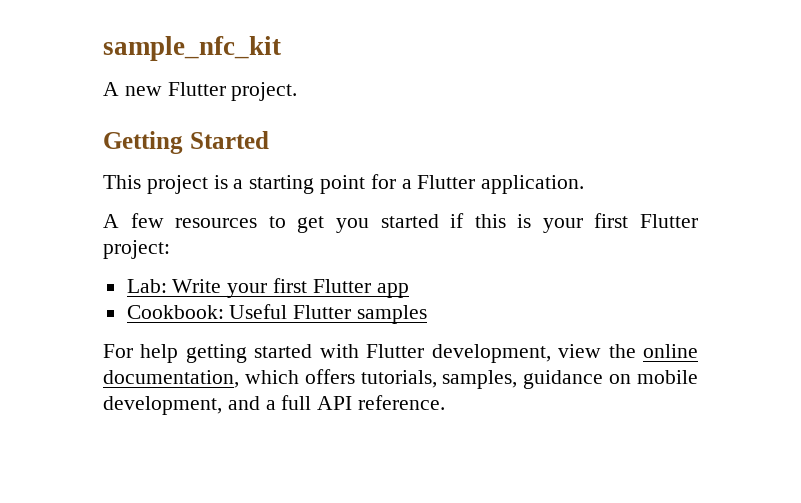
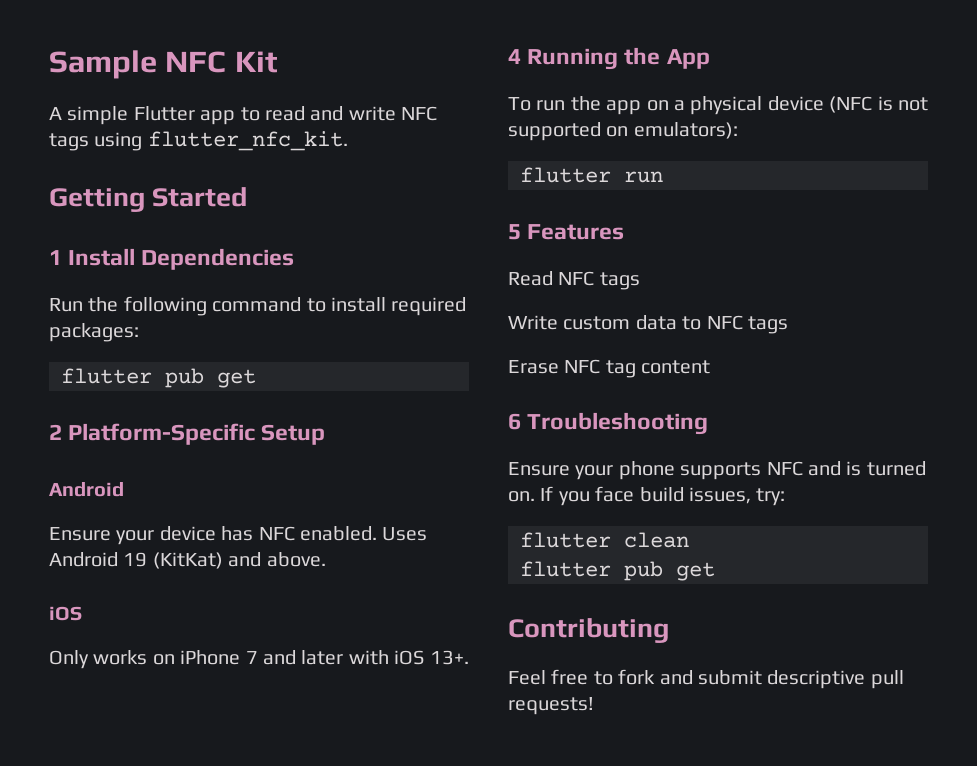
- sample_nfc_kit
- A new Flutter project.
+ Sample NFC Kit
+ A simple Flutter app to read and write NFC tags using flutter_nfc_kit.
  Getting Started
- This project is a starting point for a Flutter application.
- A few resources to get you started if this is your first Flutter project:
- Lab: Write your first Flutter app
- Cookbook: Useful Flutter samples
- For help getting started with Flutter development, view the online documentation, which offers tutorials, samples, guidance on mobile development, and a full API reference.
+ 1 Install Dependencies
+ Run the following command to install required packages:
+ flutter pub get
+ 2 Platform-Specific Setup
+ Android
+ Ensure your device has NFC enabled. Uses Android 19 (KitKat) and above.
+ iOS
+ Only works on iPhone 7 and later with iOS 13+.
+ 4 Running the App
+ To run the app on a physical device (NFC is not supported on emulators):
+ flutter run
+ 5 Features
+ Read NFC tags
+ Write custom data to NFC tags
+ Erase NFC tag content
+ 6 Troubleshooting
+ Ensure your phone supports NFC and is turned on. If you face build issues, try:
+ flutter clean
+ flutter pub get
+ Contributing
+ Feel free to fork and submit descriptive pull requests!

